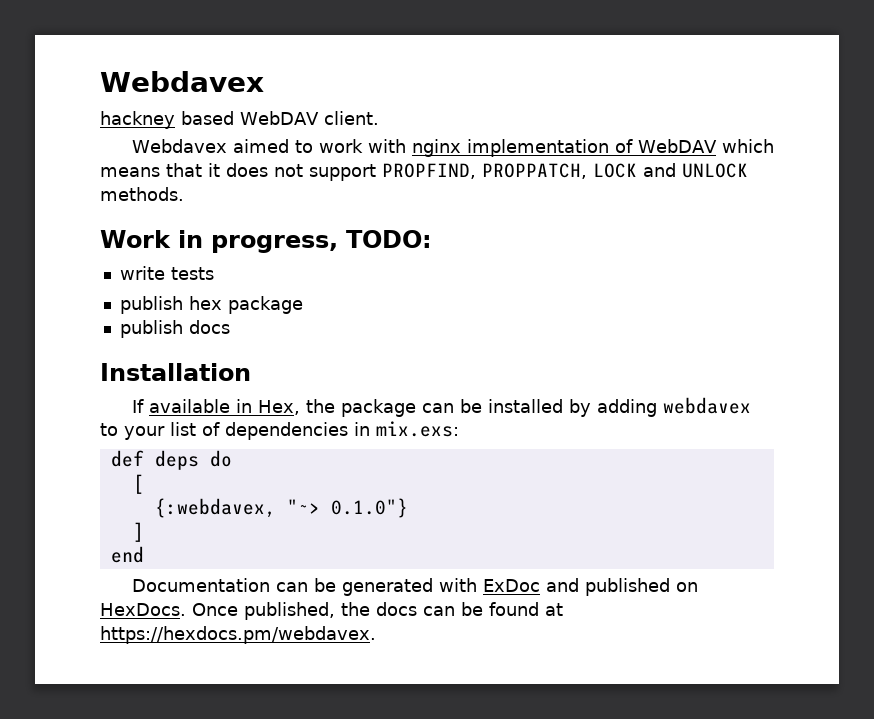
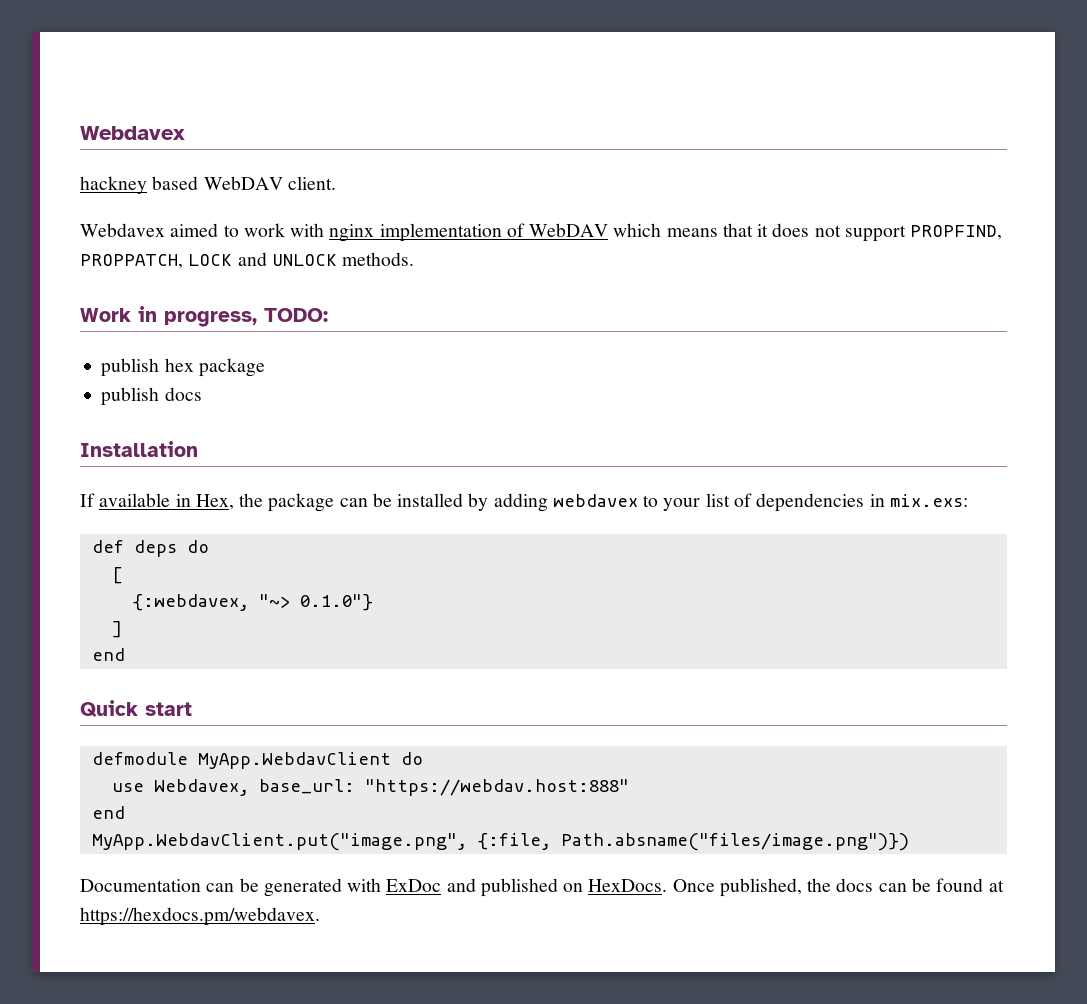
- write tests
+ Quick start
+ defmodule MyApp.WebdavClient do
+ use Webdavex, base_url: "https://webdav.host:888"
+ end
+ MyApp.WebdavClient.put("image.png", {:file, Path.absname("files/image.png")})

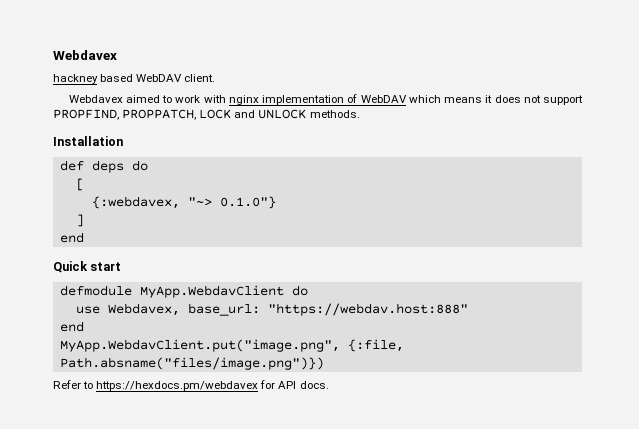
- Webdavex aimed to work with nginx implementation of WebDAV which means that it does not support PROPFIND, PROPPATCH, LOCK and UNLOCK methods.
+ Webdavex aimed to work with nginx implementation of WebDAV which means it does not support PROPFIND, PROPPATCH, LOCK and UNLOCK methods.
- Work in progress, TODO:
- publish hex package
- publish docs
  Installation
- If available in Hex, the package can be installed by adding webdavex to your list of dependencies in mix.exs:
- Documentation can be generated with ExDoc and published on HexDocs. Once published, the docs can be found at https://hexdocs.pm/webdavex.
+ Refer to https://hexdocs.pm/webdavex for API docs.

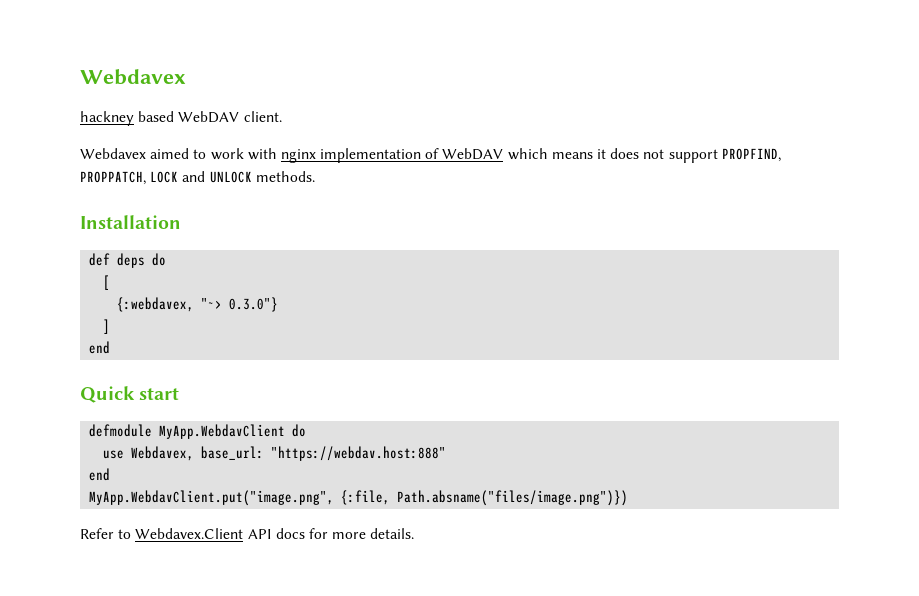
- {:webdavex, "~> 0.1.0"}
+ {:webdavex, "~> 0.3.0"}
- Refer to https://hexdocs.pm/webdavex for API docs.
+ Refer to Webdavex.Client API docs for more details.

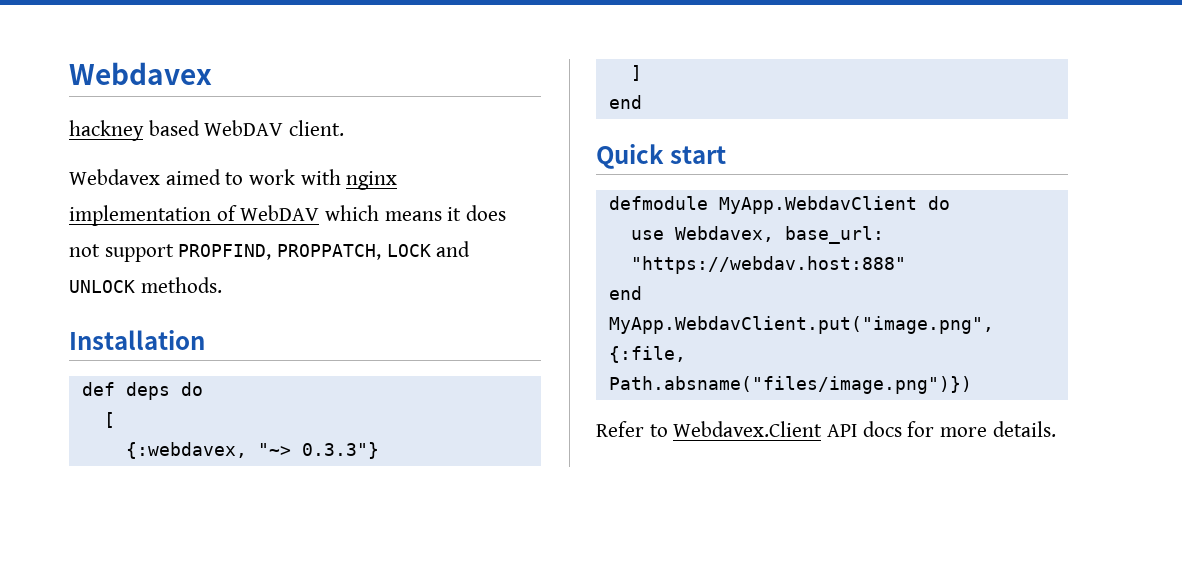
- {:webdavex, "~> 0.3.0"}
+ {:webdavex, "~> 0.3.3"}

